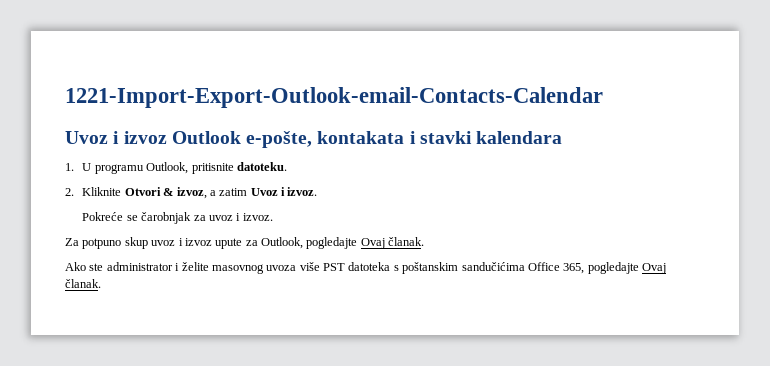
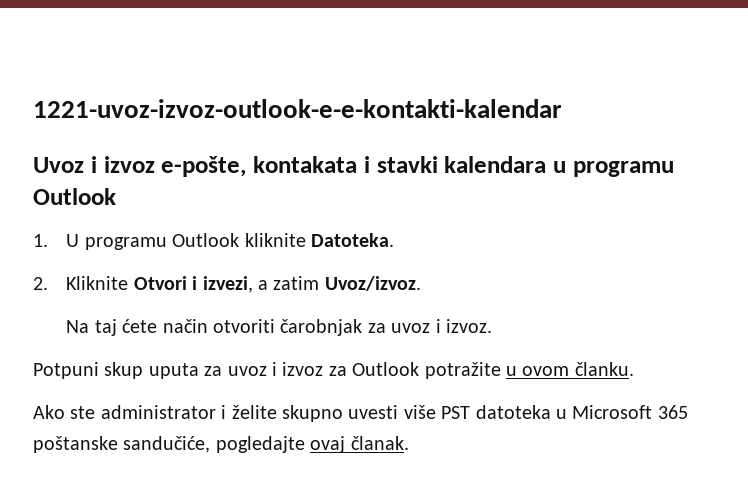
- 1221-Import-Export-Outlook-email-Contacts-Calendar
+ 1221-uvoz-izvoz-outlook-e-e-kontakti-kalendar
- Uvoz i izvoz Outlook e-pošte, kontakata i stavki kalendara
+ Uvoz i izvoz e-pošte, kontakata i stavki kalendara u programu Outlook
- 1. U programu Outlook, pritisnite datoteku.
+ 1. U programu Outlook kliknite Datoteka.
- 2. Kliknite Otvori & izvoz, a zatim Uvoz i izvoz.
- Pokreće se čarobnjak za uvoz i izvoz.
+ 2. Kliknite Otvori i izvezi, a zatim Uvoz/izvoz.
+ Na taj ćete način otvoriti čarobnjak za uvoz i izvoz.
- Za potpuno skup uvoz i izvoz upute za Outlook, pogledajte Ovaj članak.
+ Potpuni skup uputa za uvoz i izvoz za Outlook potražite u ovom članku.
- Ako ste administrator i želite masovnog uvoza više PST datoteka s poštanskim sandučićima Office 365, pogledajte Ovaj članak.
+ Ako ste administrator i želite skupno uvesti više PST datoteka u Microsoft 365 poštanske sandučiće, pogledajte ovaj članak.

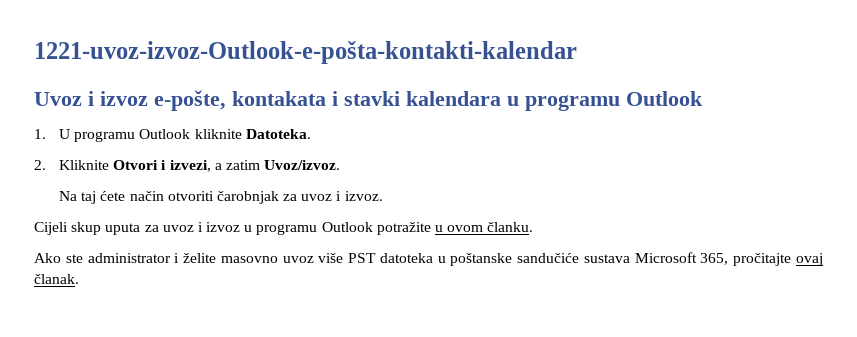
- 1221-uvoz-izvoz-outlook-e-e-kontakti-kalendar
+ 1221-uvoz-izvoz-Outlook-e-pošta-kontakti-kalendar
- Potpuni skup uputa za uvoz i izvoz za Outlook potražite u ovom članku.
+ Cijeli skup uputa za uvoz i izvoz u programu Outlook potražite u ovom članku.
- Ako ste administrator i želite skupno uvesti više PST datoteka u Microsoft 365 poštanske sandučiće, pogledajte ovaj članak.
+ Ako ste administrator i želite masovno uvoz više PST datoteka u poštanske sandučiće sustava Microsoft 365, pročitajte ovaj članak.

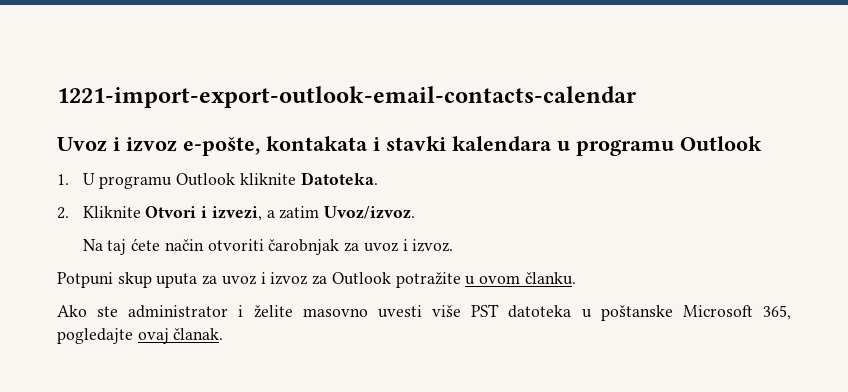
- 1221-uvoz-izvoz-Outlook-e-pošta-kontakti-kalendar
+ 1221-import-export-outlook-email-contacts-calendar
- Cijeli skup uputa za uvoz i izvoz u programu Outlook potražite u ovom članku.
+ Potpuni skup uputa za uvoz i izvoz za Outlook potražite u ovom članku.
- Ako ste administrator i želite masovno uvoz više PST datoteka u poštanske sandučiće sustava Microsoft 365, pročitajte ovaj članak.
+ Ako ste administrator i želite masovno uvesti više PST datoteka u poštanske Microsoft 365, pogledajte ovaj članak.

